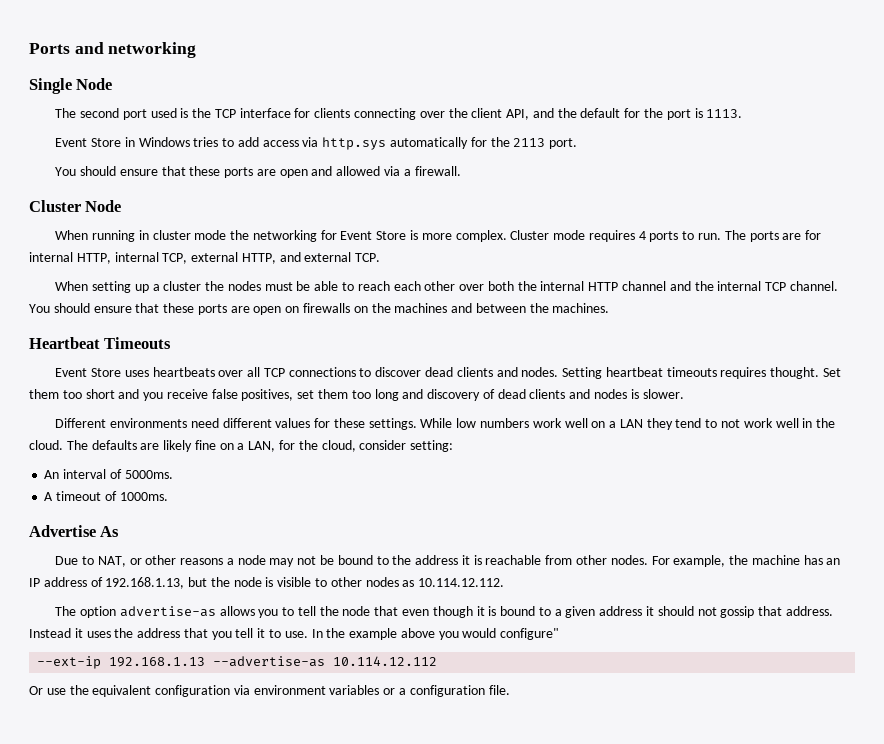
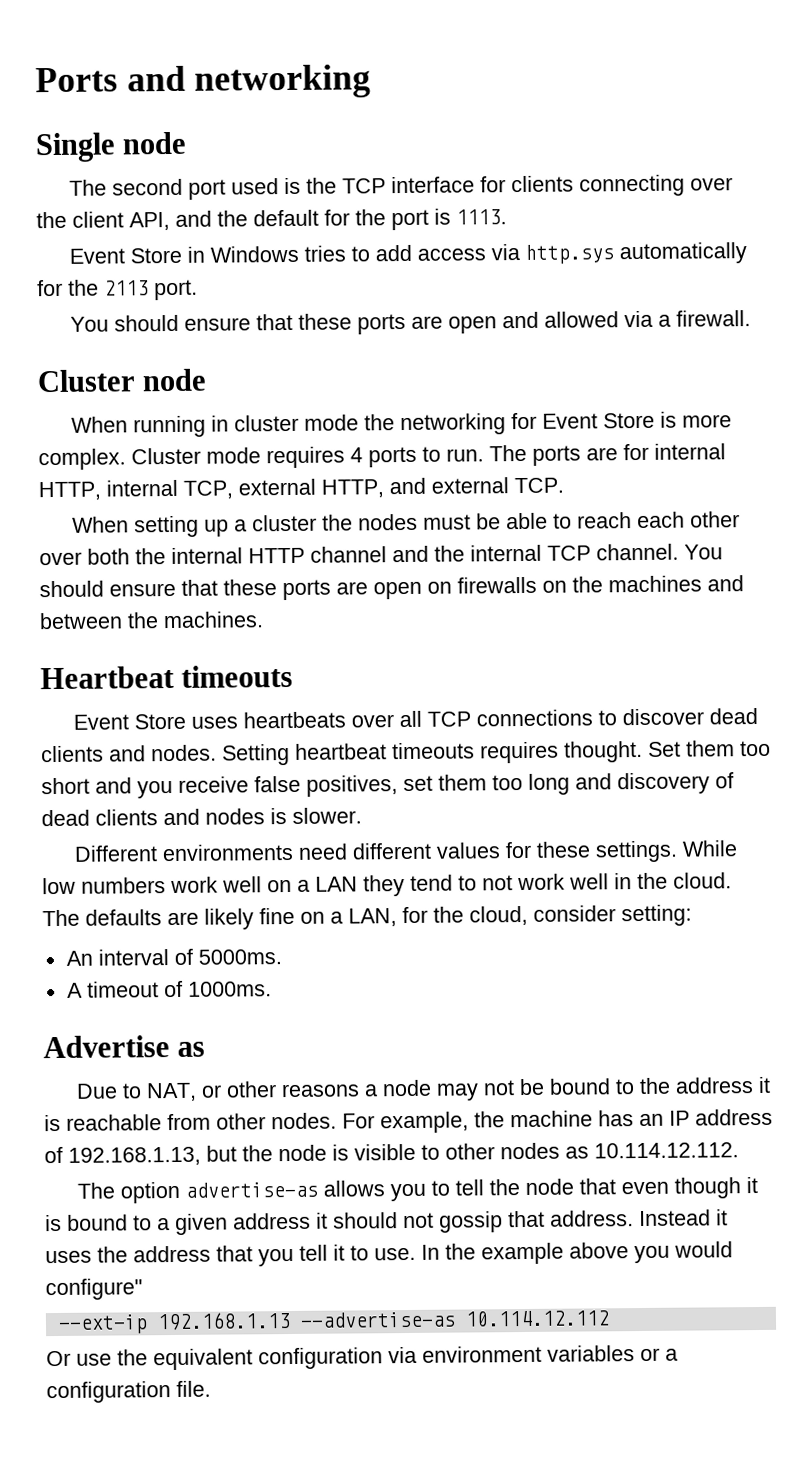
- Single Node
+ Single node
- Cluster Node
+ Cluster node
- Heartbeat Timeouts
+ Heartbeat timeouts
- Advertise As
+ Advertise as

